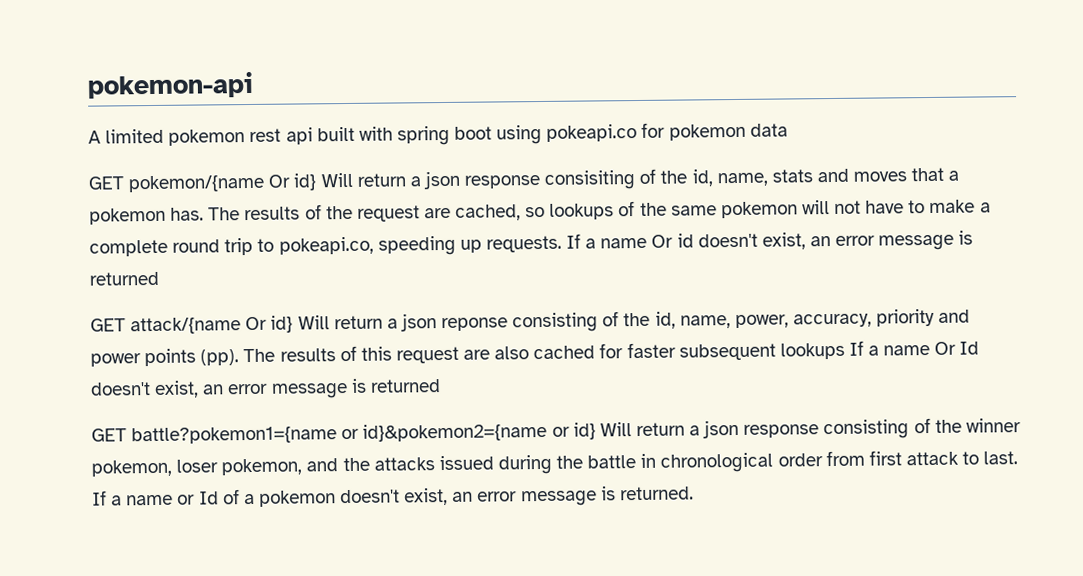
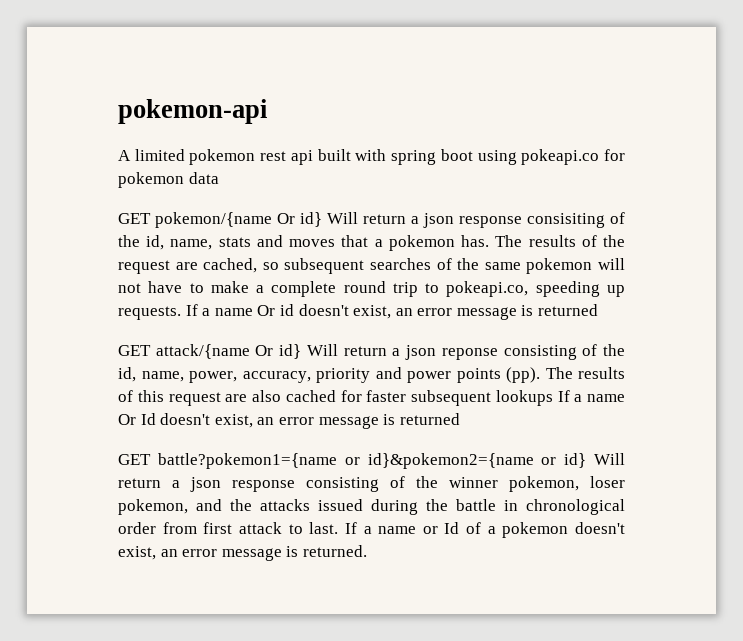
- The results of the request are cached, so lookups of the same pokemon will not have to make a complete round trip to pokeapi.co, speeding up requests.
+ The results of the request are cached, so subsequent searches of the same pokemon will not have to make a complete round trip to pokeapi.co, speeding up requests.

